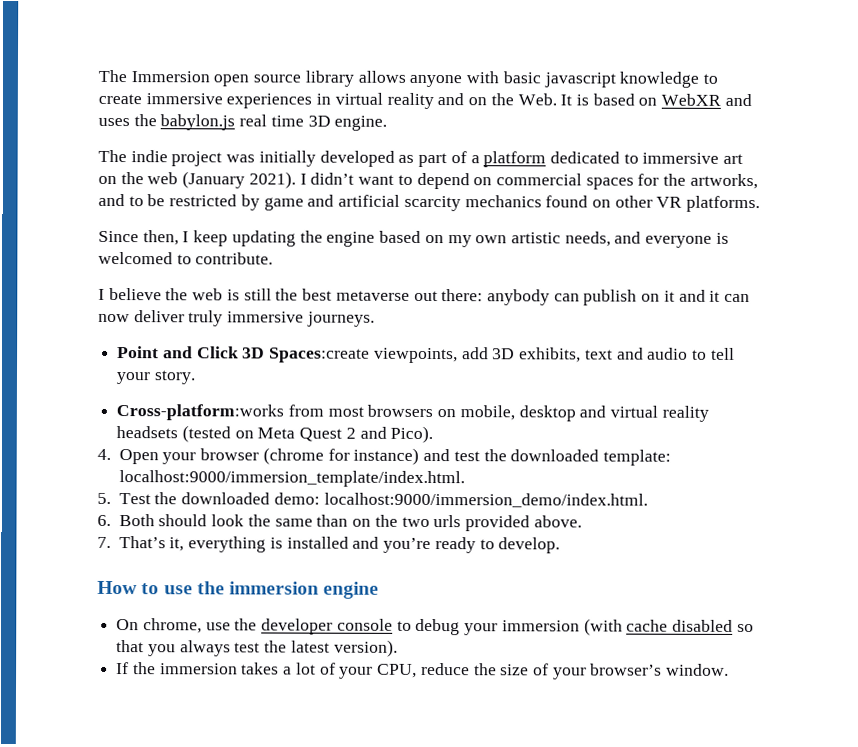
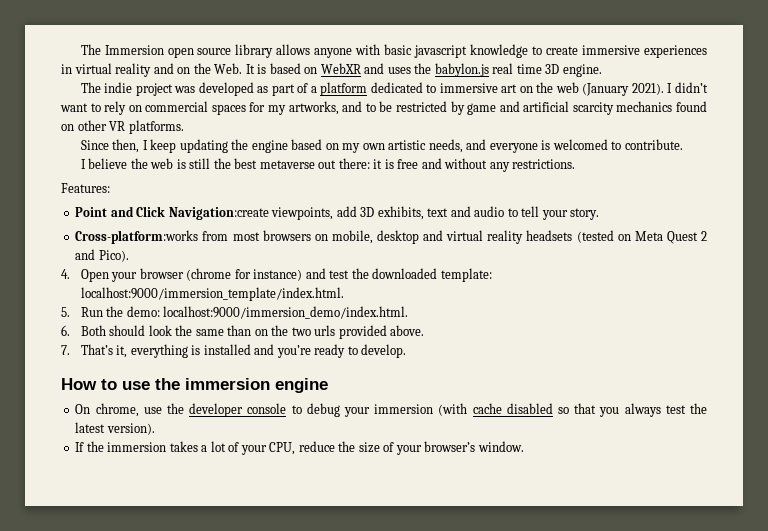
- The indie project was initially developed as part of a platform dedicated to immersive art on the web (January 2021).
+ The indie project was developed as part of a platform dedicated to immersive art on the web (January 2021).
- I didn’t want to depend on commercial spaces for the artworks, and to be restricted by game and artificial scarcity mechanics found on other VR platforms.
+ I didn’t want to rely on commercial spaces for my artworks, and to be restricted by game and artificial scarcity mechanics found on other VR platforms.
- I believe the web is still the best metaverse out there: anybody can publish on it and it can now deliver truly immersive journeys.
+ I believe the web is still the best metaverse out there: it is free and without any restrictions.
+ Features:
- Point and Click 3D Spaces:create viewpoints, add 3D exhibits, text and audio to tell your story.
+ Point and Click Navigation:create viewpoints, add 3D exhibits, text and audio to tell your story.
- 5. Test the downloaded demo: localhost:9000/immersion_demo/index.html.
+ 5. Run the demo: localhost:9000/immersion_demo/index.html.

